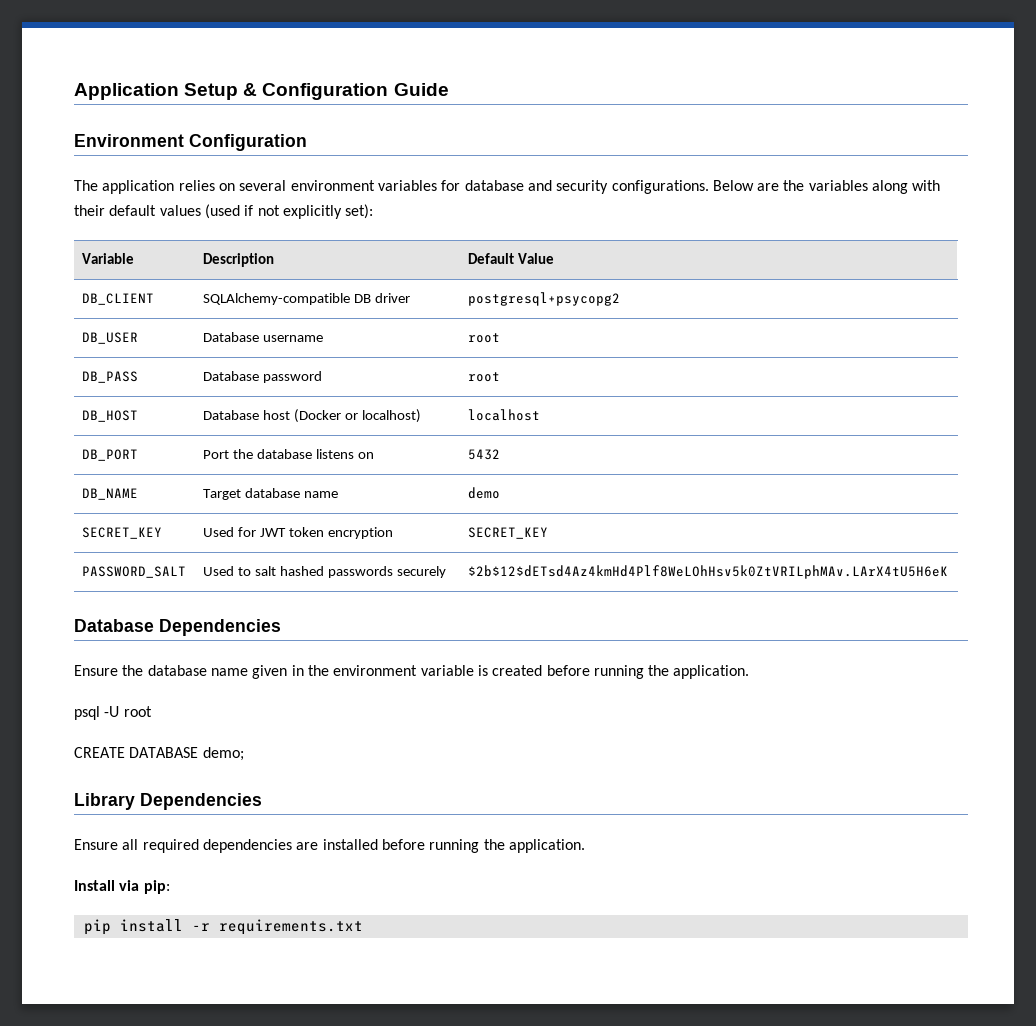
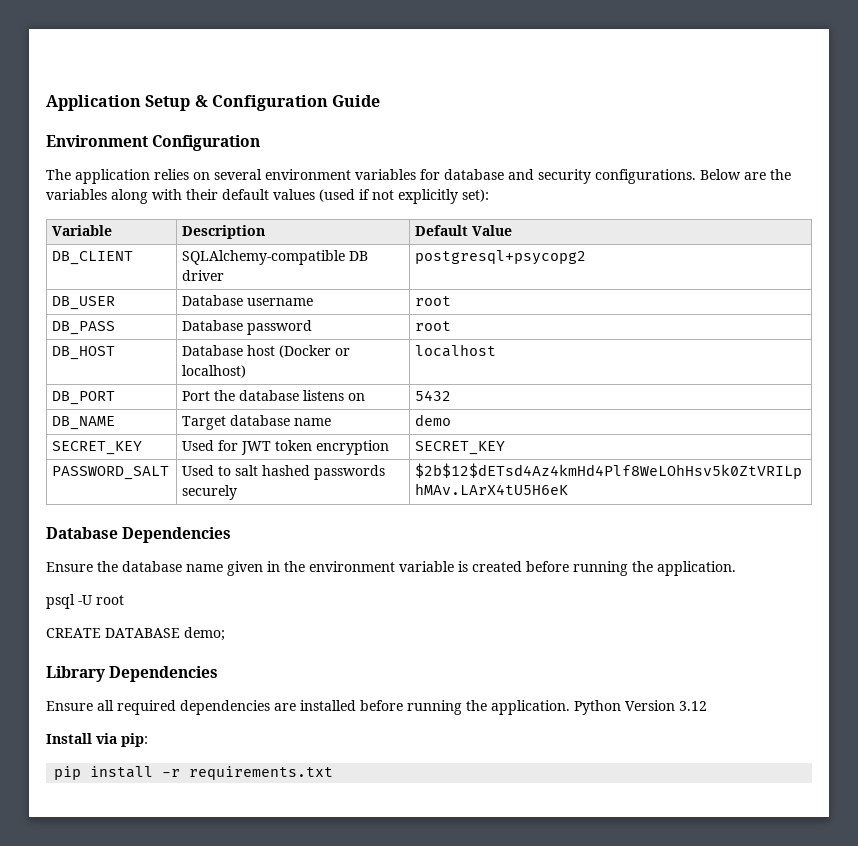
+ Python Version 3.12

